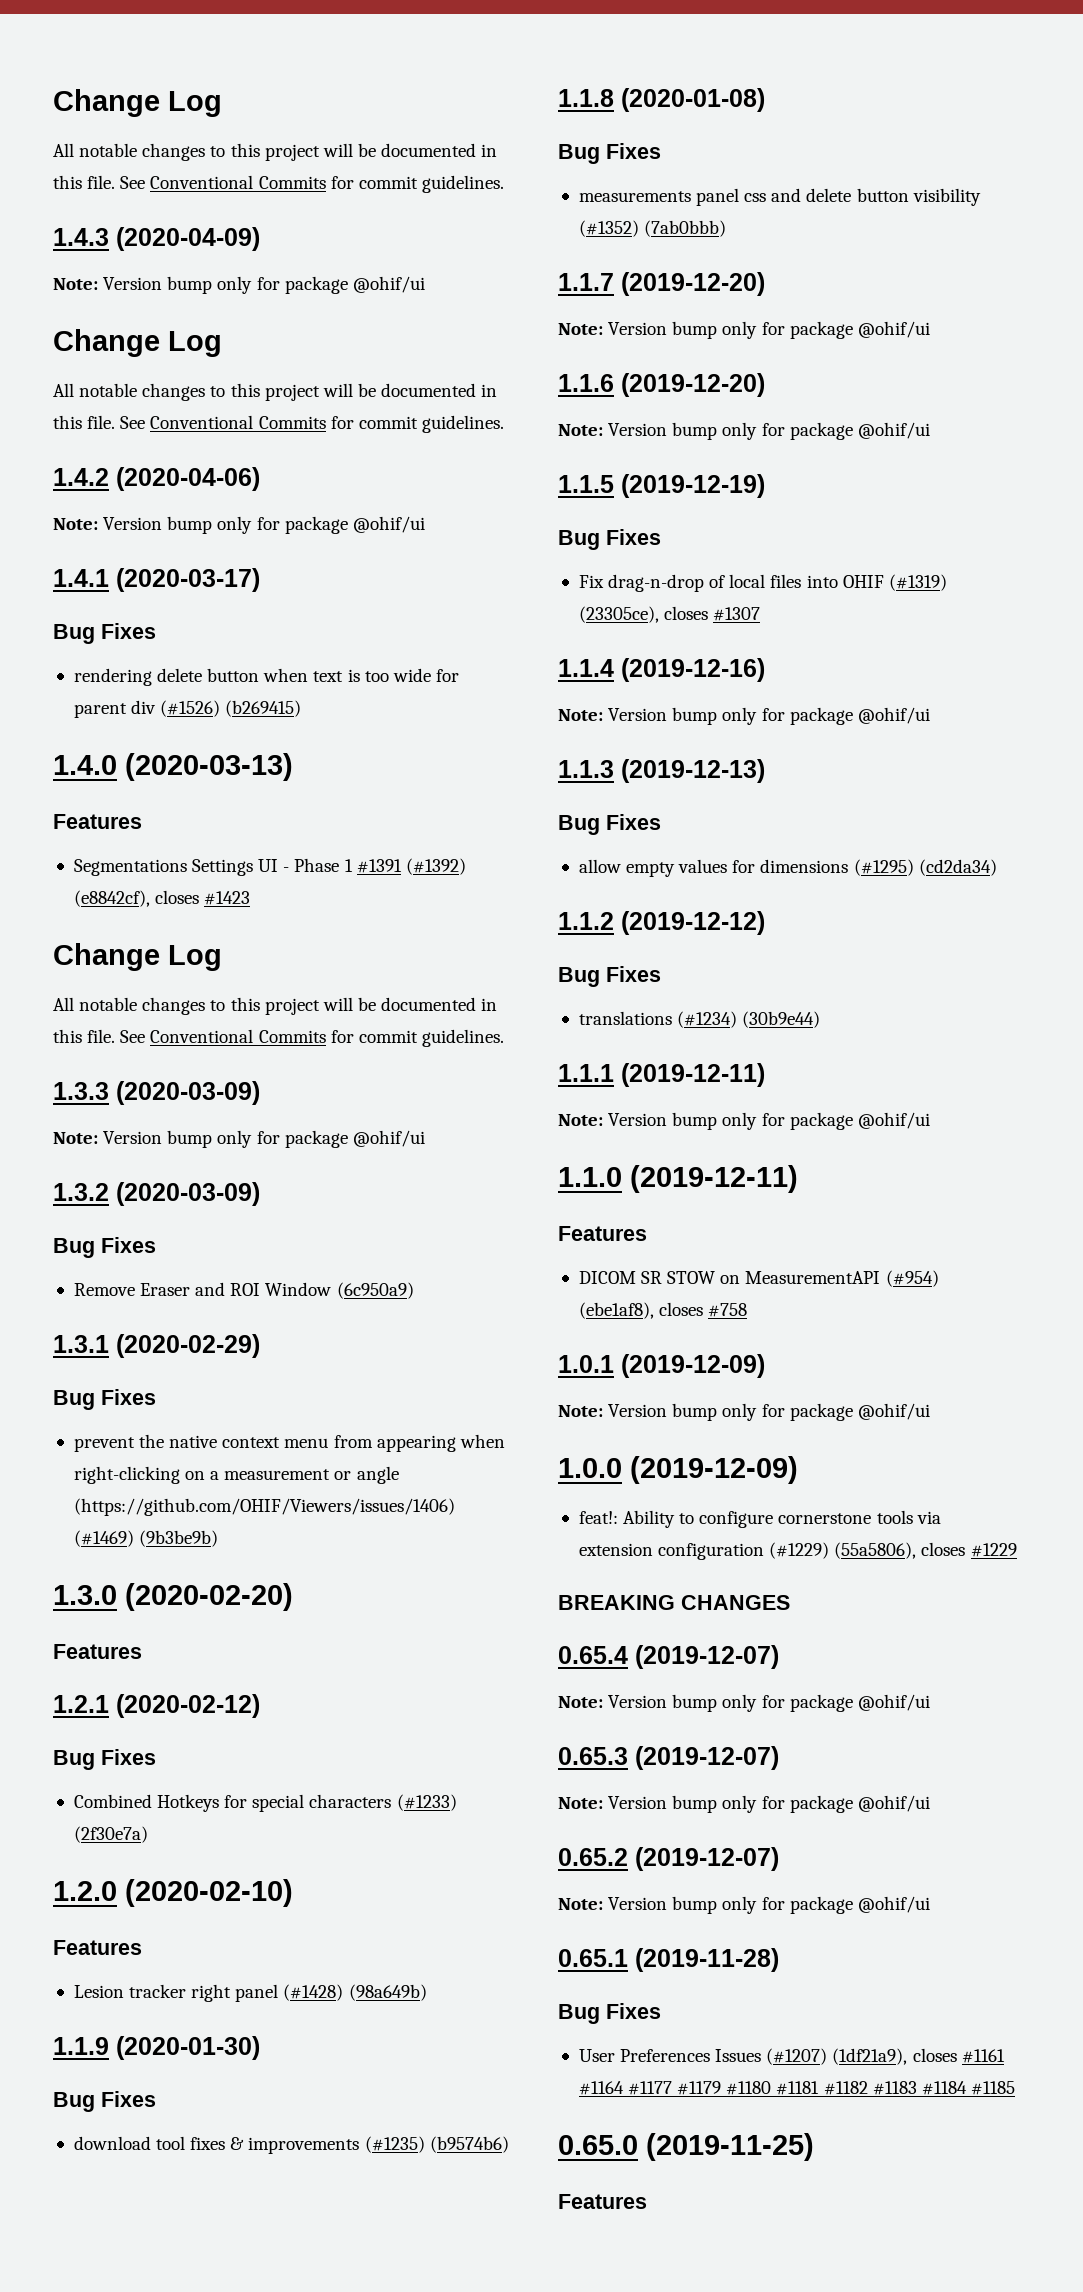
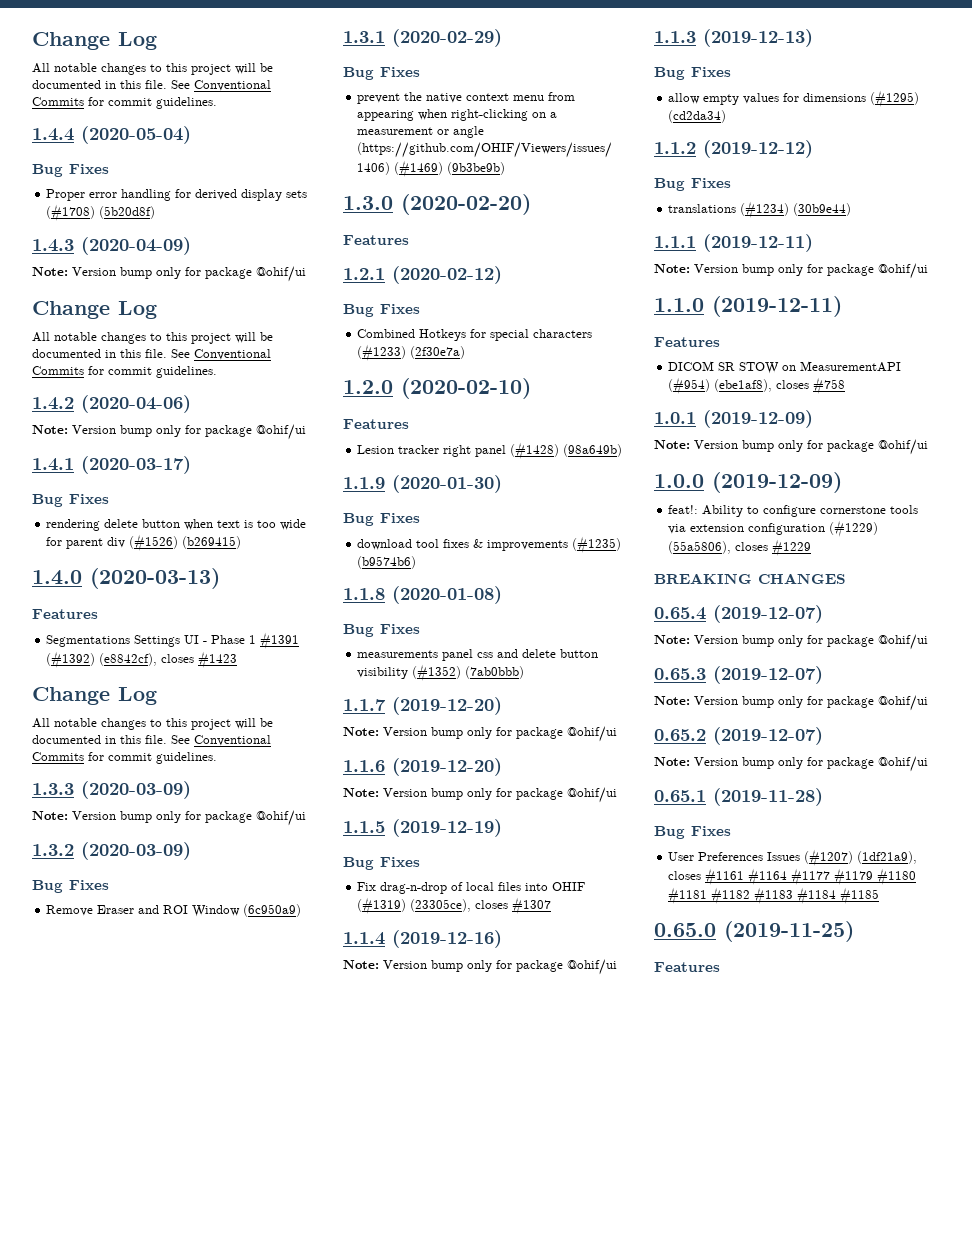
+ 1.4.4 (2020-05-04)
+ Bug Fixes
+ Proper error handling for derived display sets (#1708) (5b20d8f)

